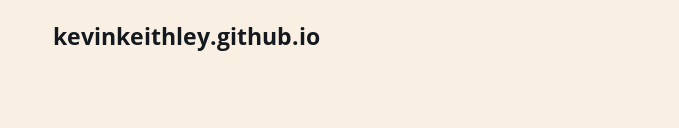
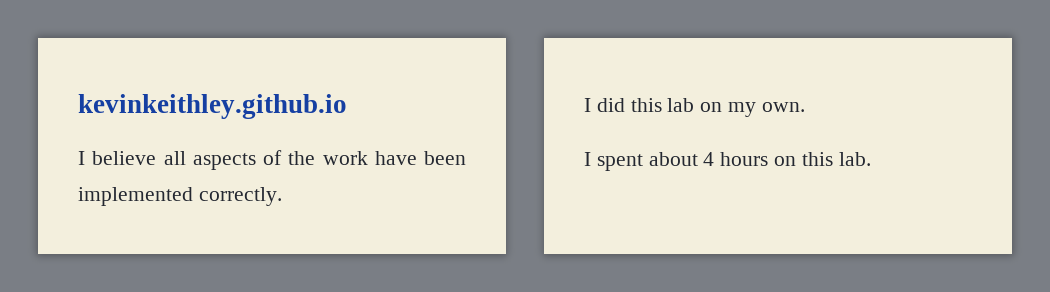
+ I believe all aspects of the work have been implemented correctly.
+ I did this lab on my own.
+ I spent about 4 hours on this lab.

